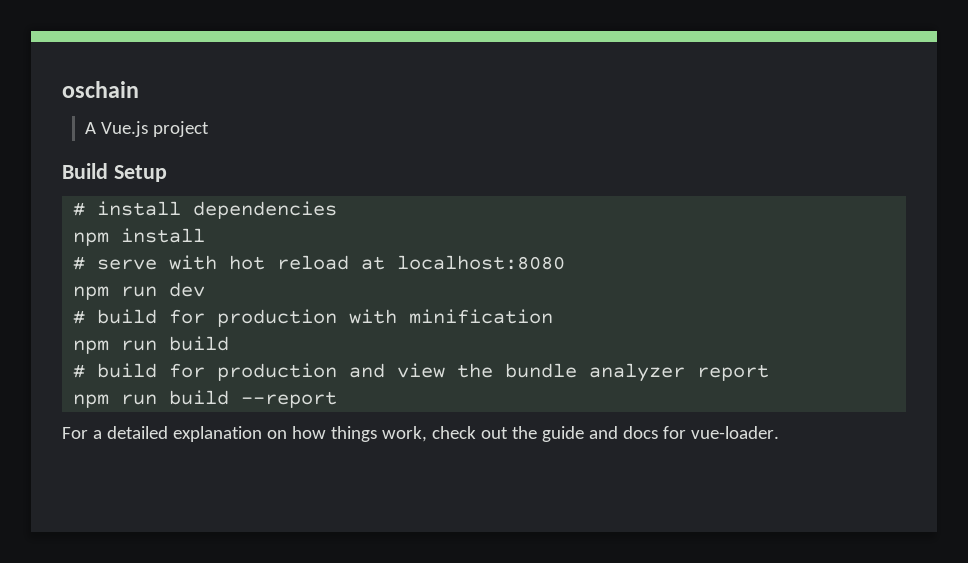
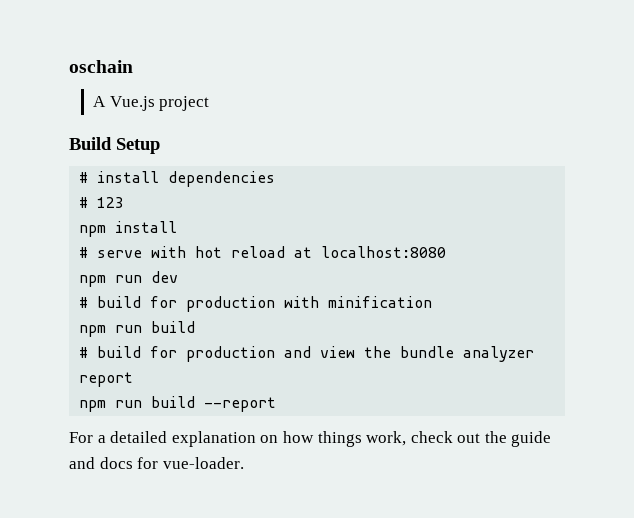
+ # 123

